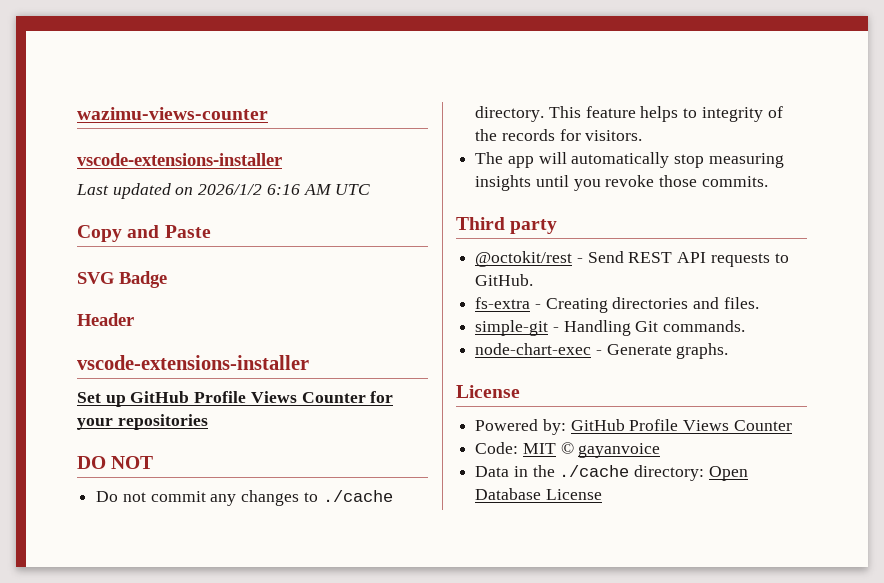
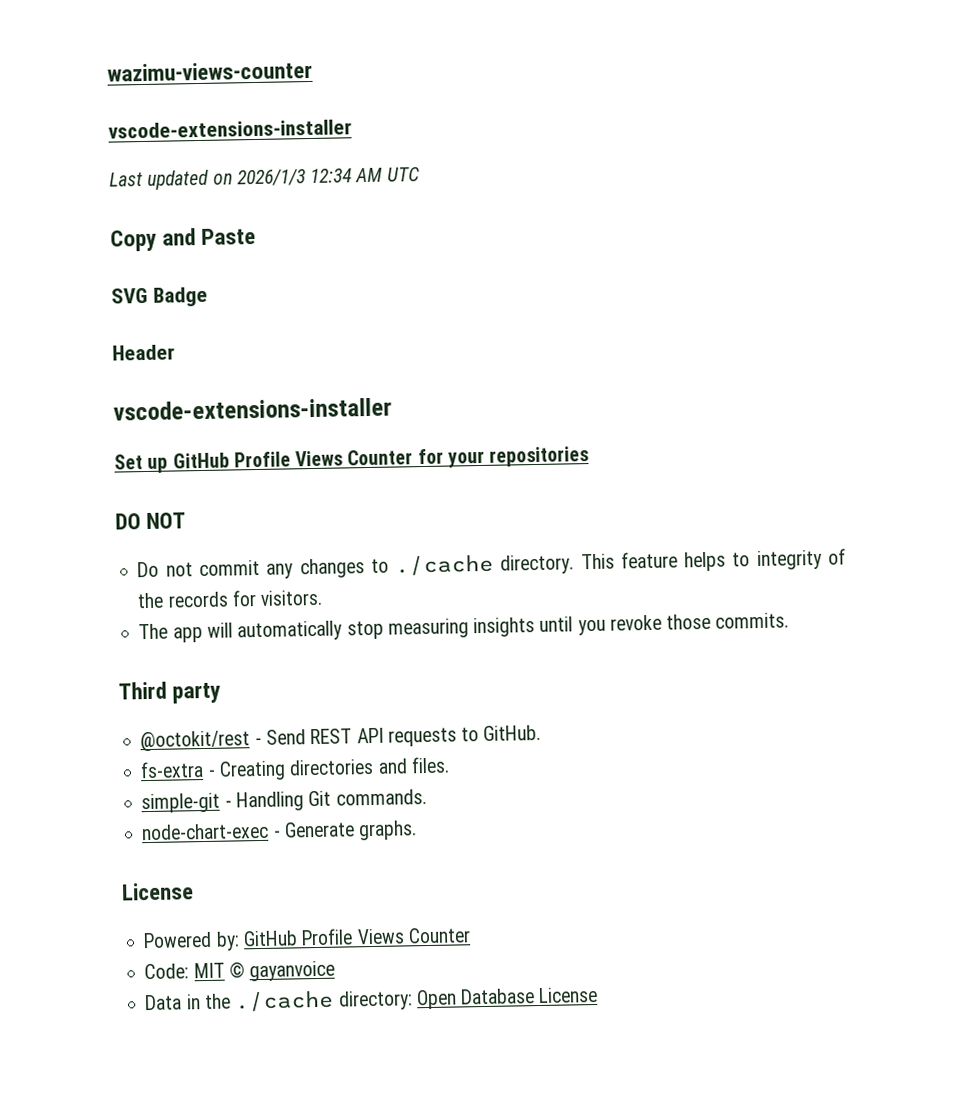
- Last updated on 2026/1/2 6:16 AM UTC
+ Last updated on 2026/1/3 12:34 AM UTC

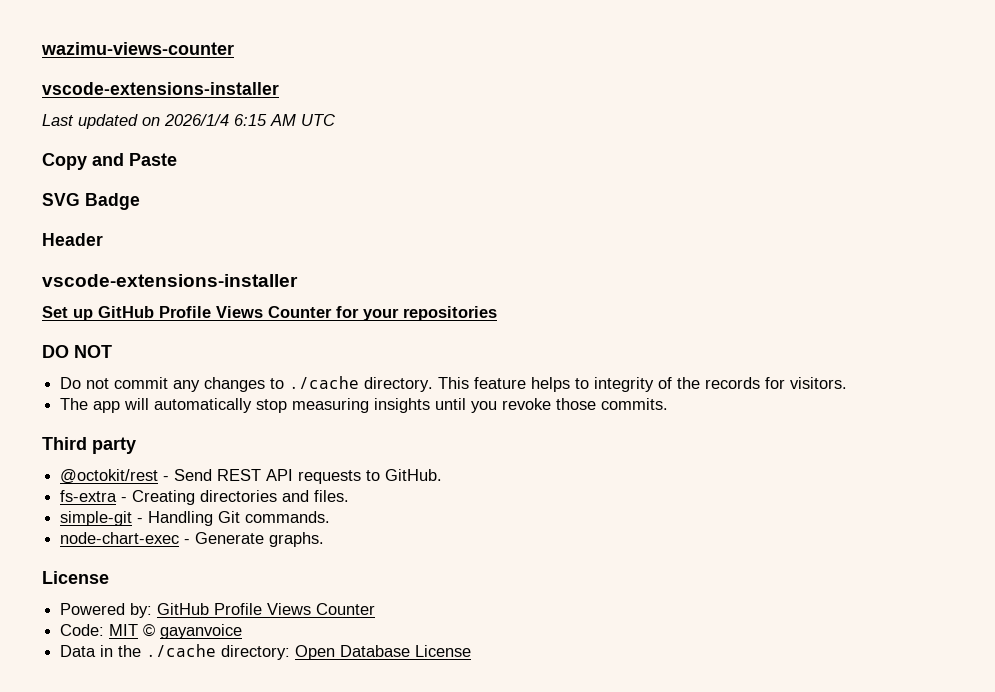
- Last updated on 2026/1/3 12:34 AM UTC
+ Last updated on 2026/1/4 6:15 AM UTC

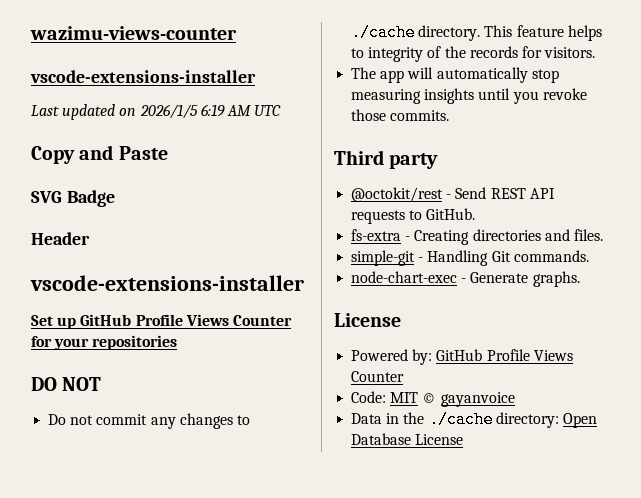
- Last updated on 2026/1/4 6:15 AM UTC
+ Last updated on 2026/1/5 6:19 AM UTC

